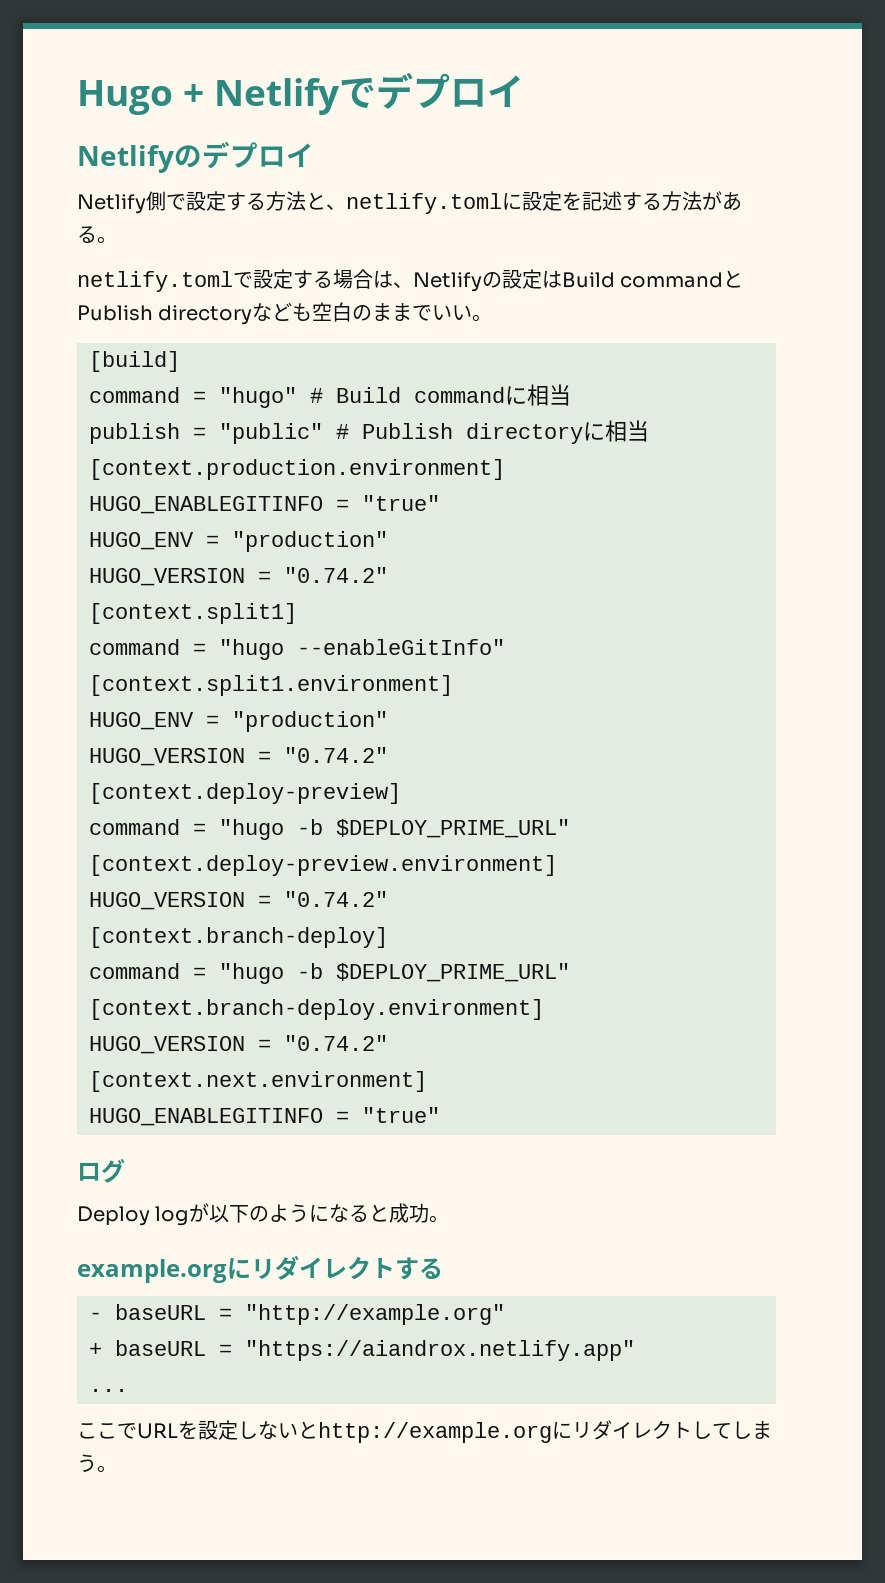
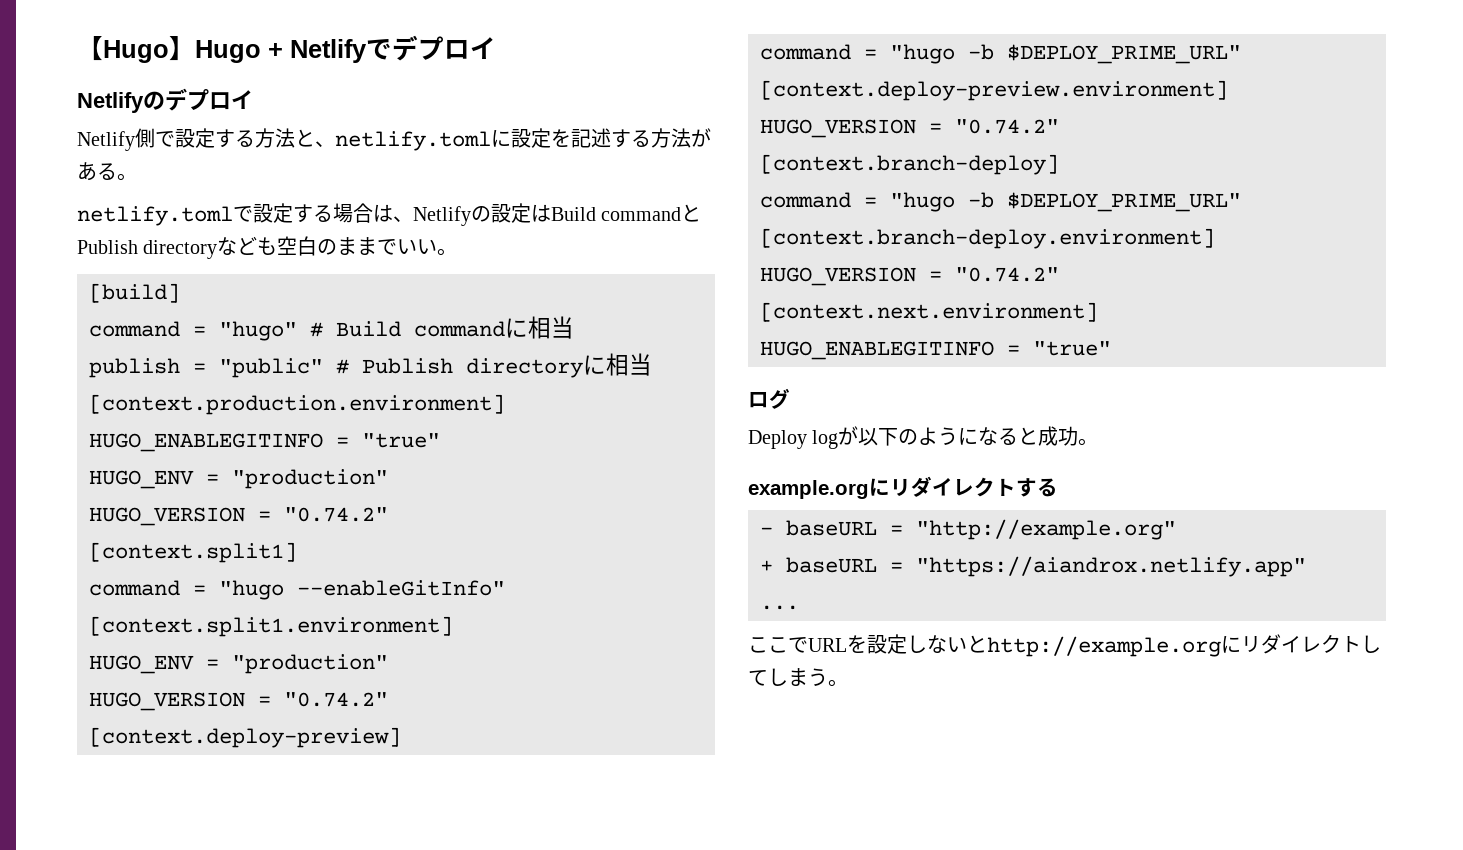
- Hugo + Netlifyでデプロイ
+ 【Hugo】Hugo + Netlifyでデプロイ

